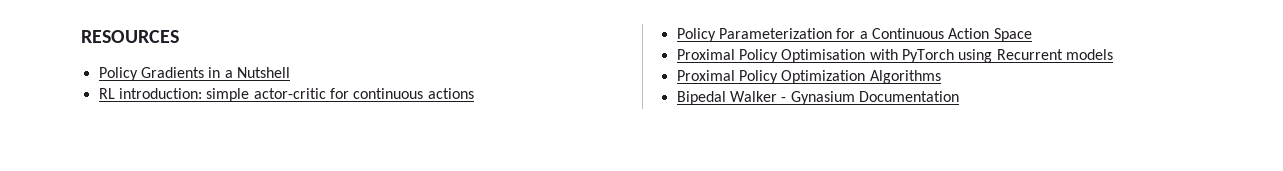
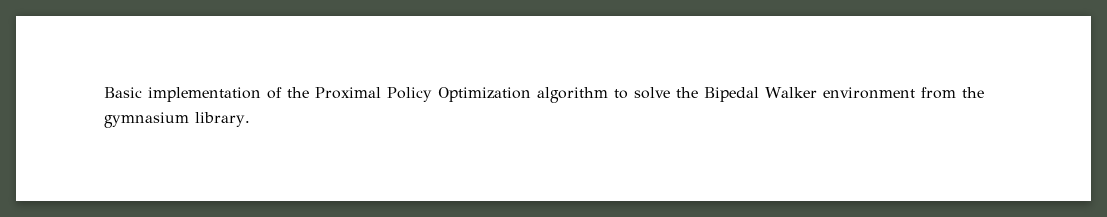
- RESOURCES
- Policy Gradients in a Nutshell
- RL introduction: simple actor-critic for continuous actions
- Policy Parameterization for a Continuous Action Space
- Proximal Policy Optimisation with PyTorch using Recurrent models
- Proximal Policy Optimization Algorithms
- Bipedal Walker - Gynasium Documentation
+ Basic implementation of the Proximal Policy Optimization algorithm to solve the Bipedal Walker environment from the gymnasium library.

